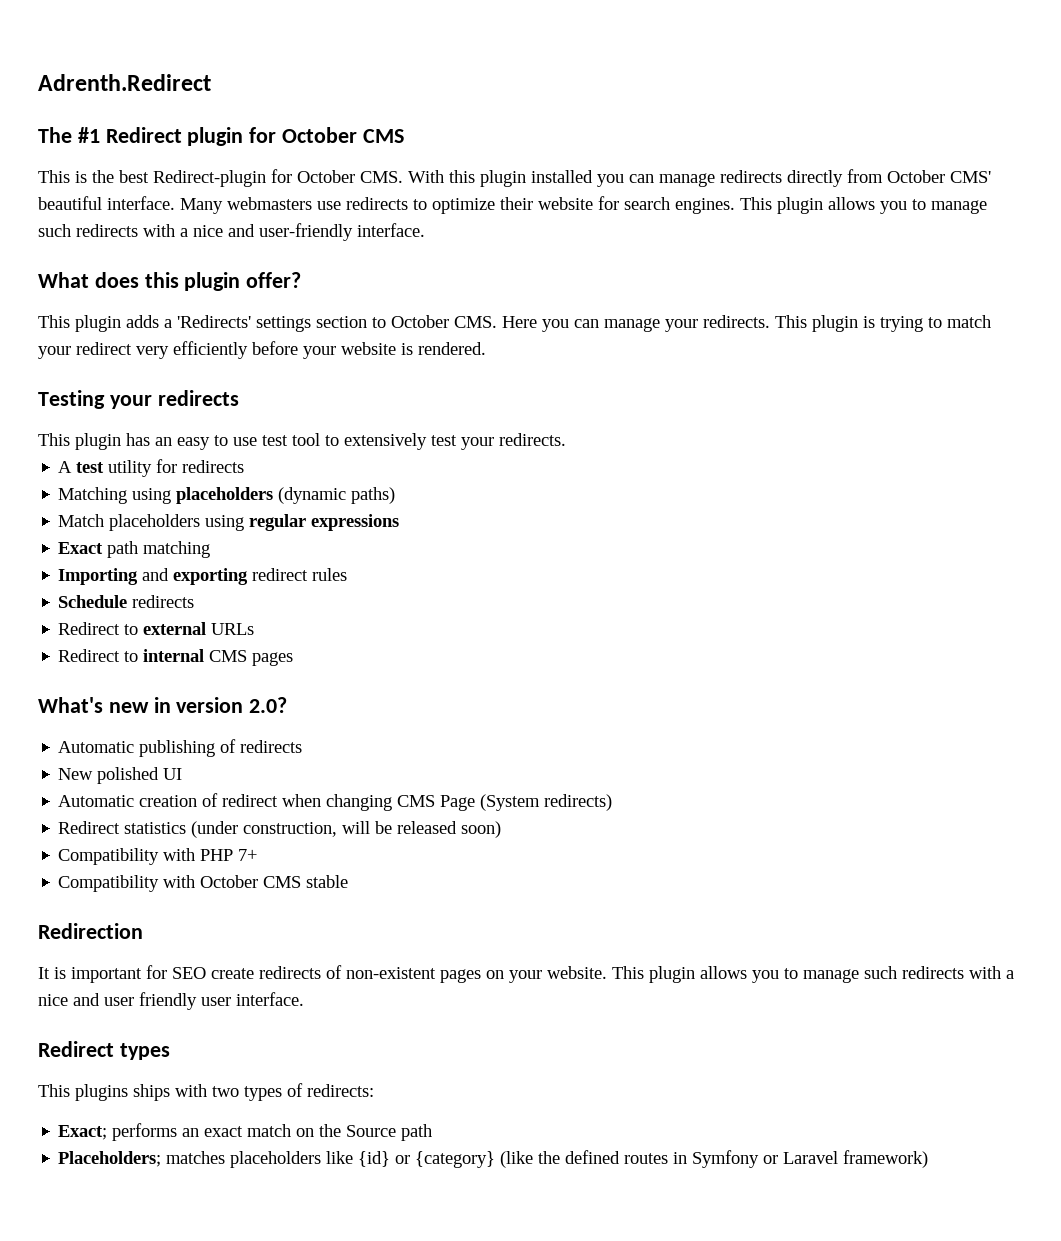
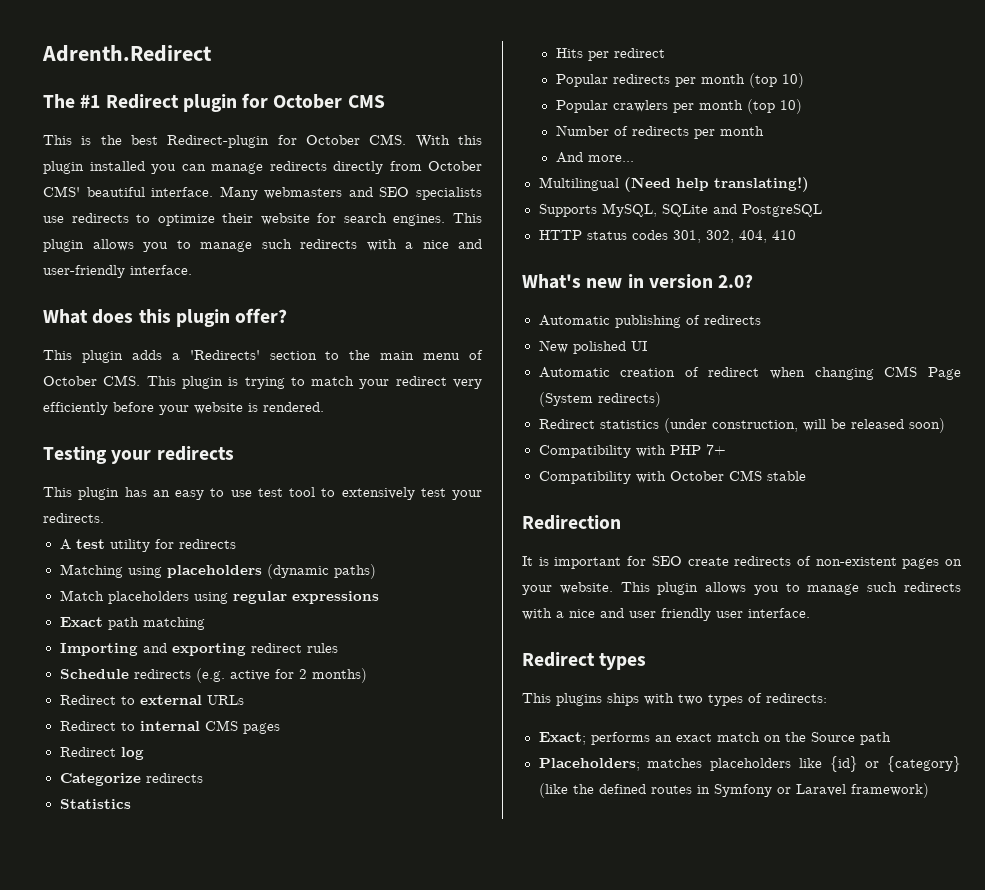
- Many webmasters use redirects to optimize their website for search engines.
+ Many webmasters and SEO specialists use redirects to optimize their website for search engines.
- This plugin adds a 'Redirects' settings section to October CMS. Here you can manage your redirects. This plugin is trying to match your redirect very efficiently before your website is rendered.
+ This plugin adds a 'Redirects' section to the main menu of October CMS. This plugin is trying to match your redirect very efficiently before your website is rendered.
- Schedule redirects
+ Schedule redirects (e.g. active for 2 months)
+ Redirect log
+ Categorize redirects
+ Statistics
+ Hits per redirect
+ Popular redirects per month (top 10)
+ Popular crawlers per month (top 10)
+ Number of redirects per month
+ And more...
+ Multilingual (Need help translating!)
+ Supports MySQL, SQLite and PostgreSQL
+ HTTP status codes 301, 302, 404, 410

